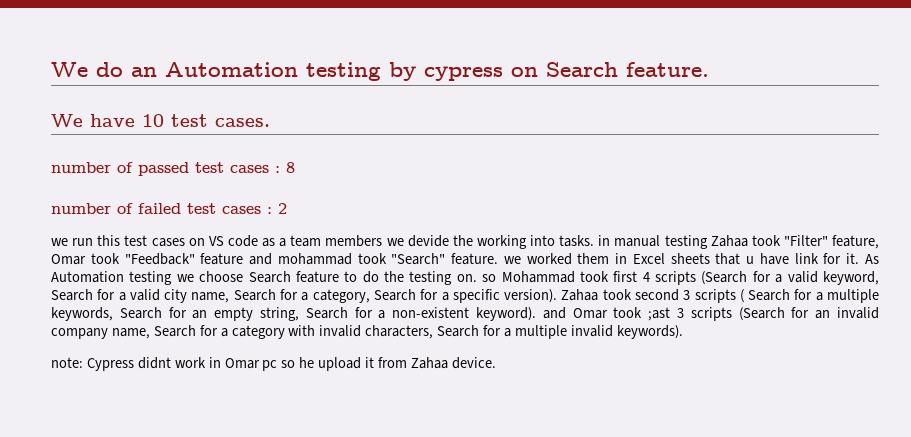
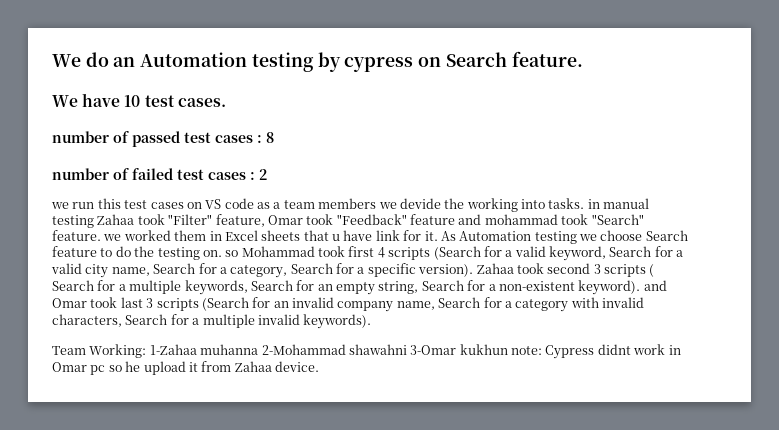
- Zahaa took second 3 scripts ( Search for a multiple keywords, Search for an empty string, Search for a non-existent keyword). and Omar took ;ast 3 scripts (Search for an invalid company name, Search for a category with invalid characters, Search for a multiple invalid keywords).
+ Zahaa took second 3 scripts ( Search for a multiple keywords, Search for an empty string, Search for a non-existent keyword). and Omar took last 3 scripts (Search for an invalid company name, Search for a category with invalid characters, Search for a multiple invalid keywords).
- note: Cypress didnt work in Omar pc so he upload it from Zahaa device.
+ Team Working: 1-Zahaa muhanna 2-Mohammad shawahni 3-Omar kukhun note: Cypress didnt work in Omar pc so he upload it from Zahaa device.

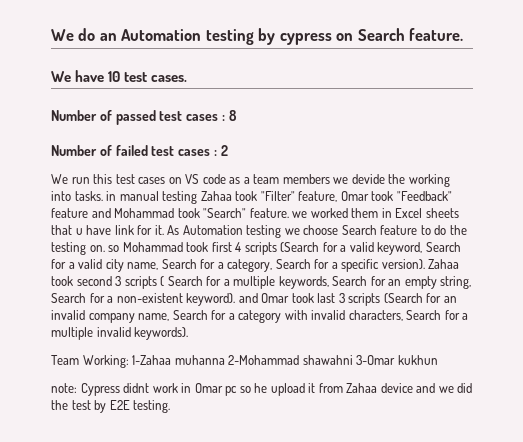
- number of passed test cases : 8
+ Number of passed test cases : 8
- number of failed test cases : 2
+ Number of failed test cases : 2
- we run this test cases on VS code as a team members we devide the working into tasks. in manual testing Zahaa took "Filter" feature, Omar took "Feedback" feature and mohammad took "Search" feature. we worked them in Excel sheets that u have link for it.
+ We run this test cases on VS code as a team members we devide the working into tasks. in manual testing Zahaa took "Filter" feature, Omar took "Feedback" feature and Mohammad took "Search" feature. we worked them in Excel sheets that u have link for it.
- Team Working: 1-Zahaa muhanna 2-Mohammad shawahni 3-Omar kukhun note: Cypress didnt work in Omar pc so he upload it from Zahaa device.
+ Team Working: 1-Zahaa muhanna 2-Mohammad shawahni 3-Omar kukhun
+ note: Cypress didnt work in Omar pc so he upload it from Zahaa device and we did the test by E2E testing.

